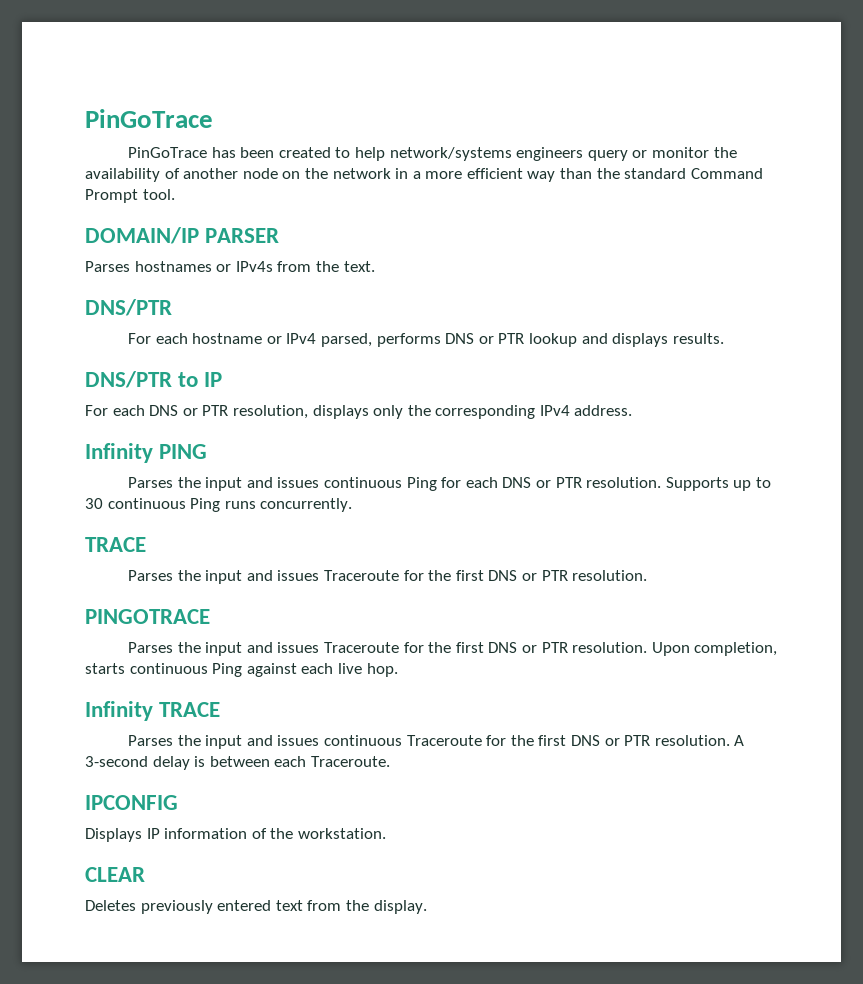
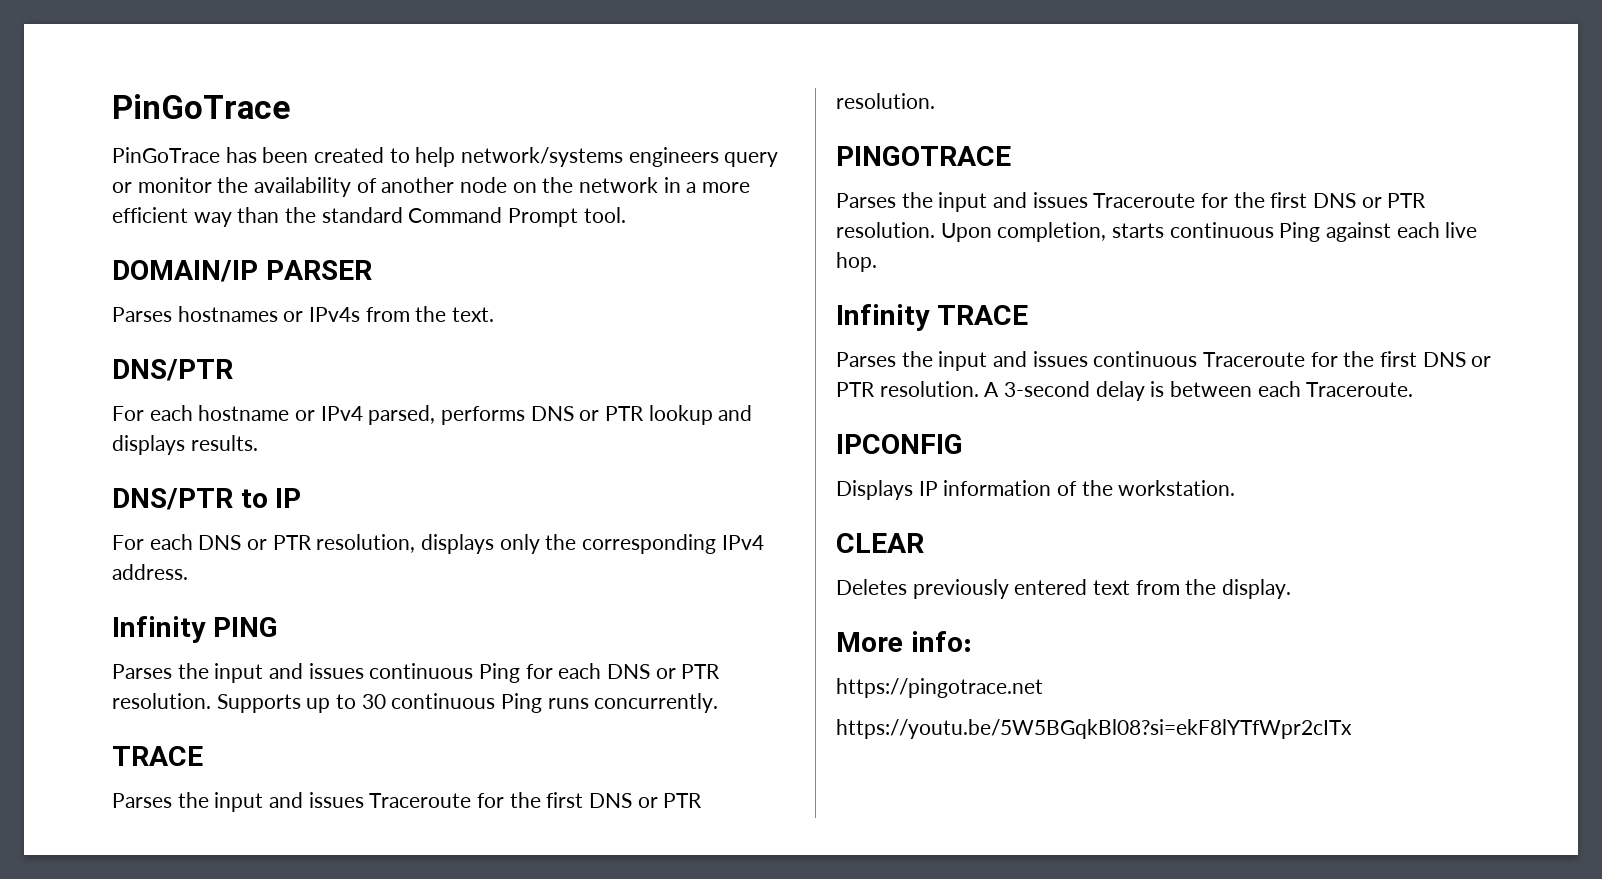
+ More info:
+ https://pingotrace.net
+ https://youtu.be/5W5BGqkBl08?si=ekF8lYTfWpr2cITx

